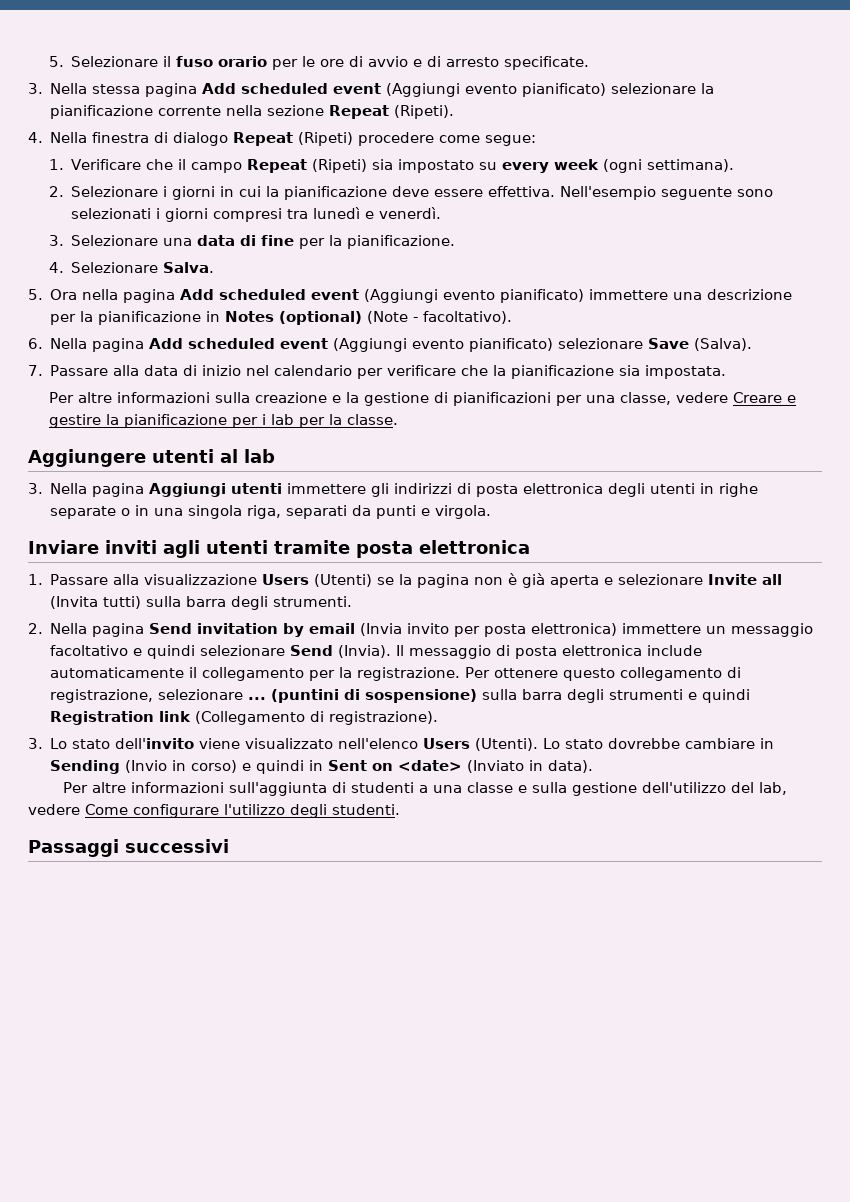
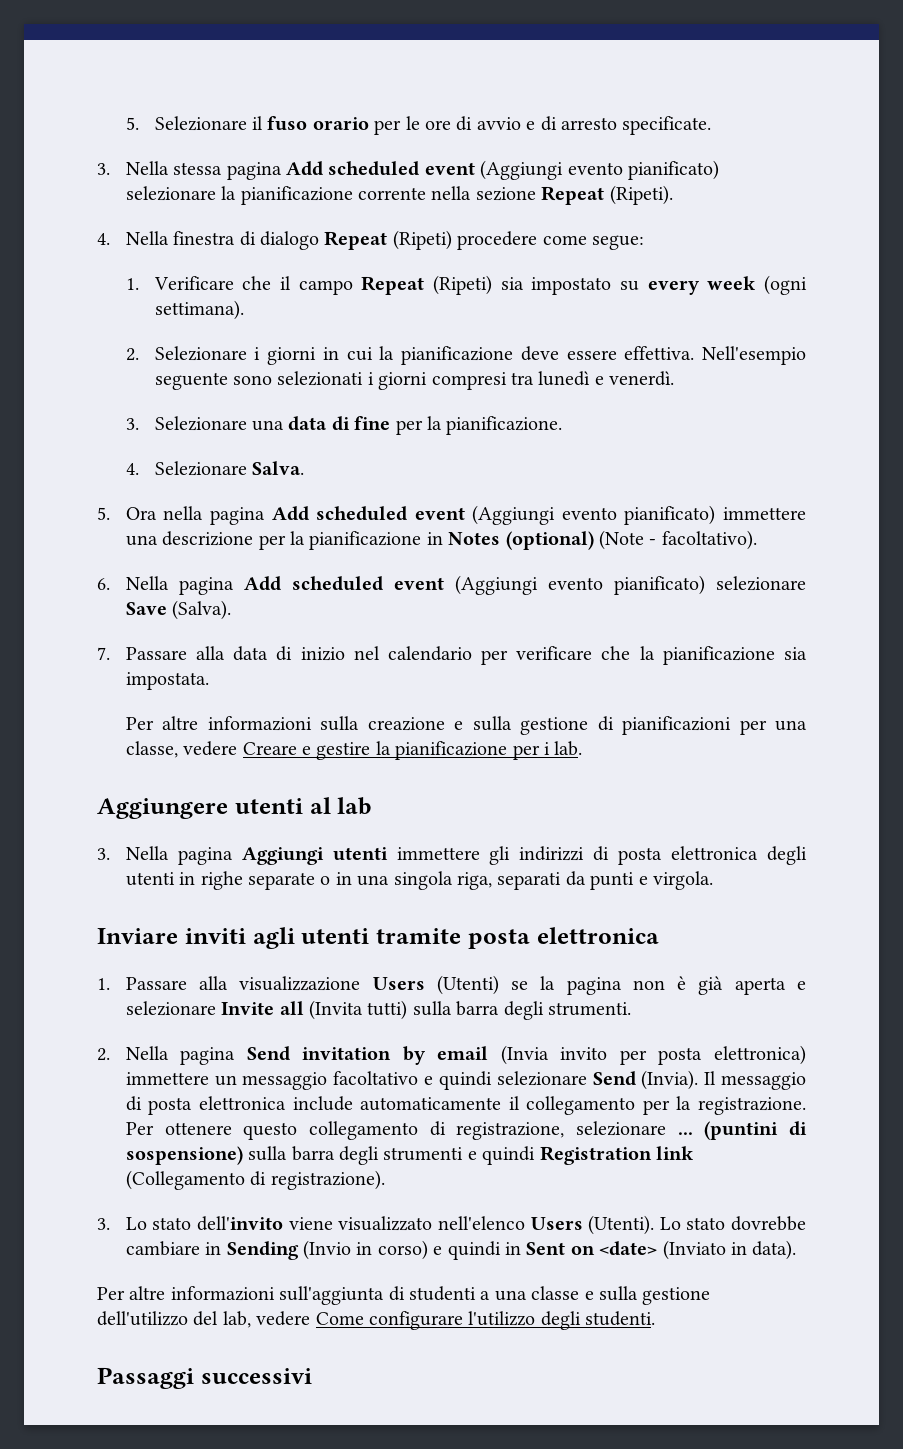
- Per altre informazioni sulla creazione e la gestione di pianificazioni per una classe, vedere Creare e gestire la pianificazione per i lab per la classe.
+ Per altre informazioni sulla creazione e sulla gestione di pianificazioni per una classe, vedere Creare e gestire la pianificazione per i lab.

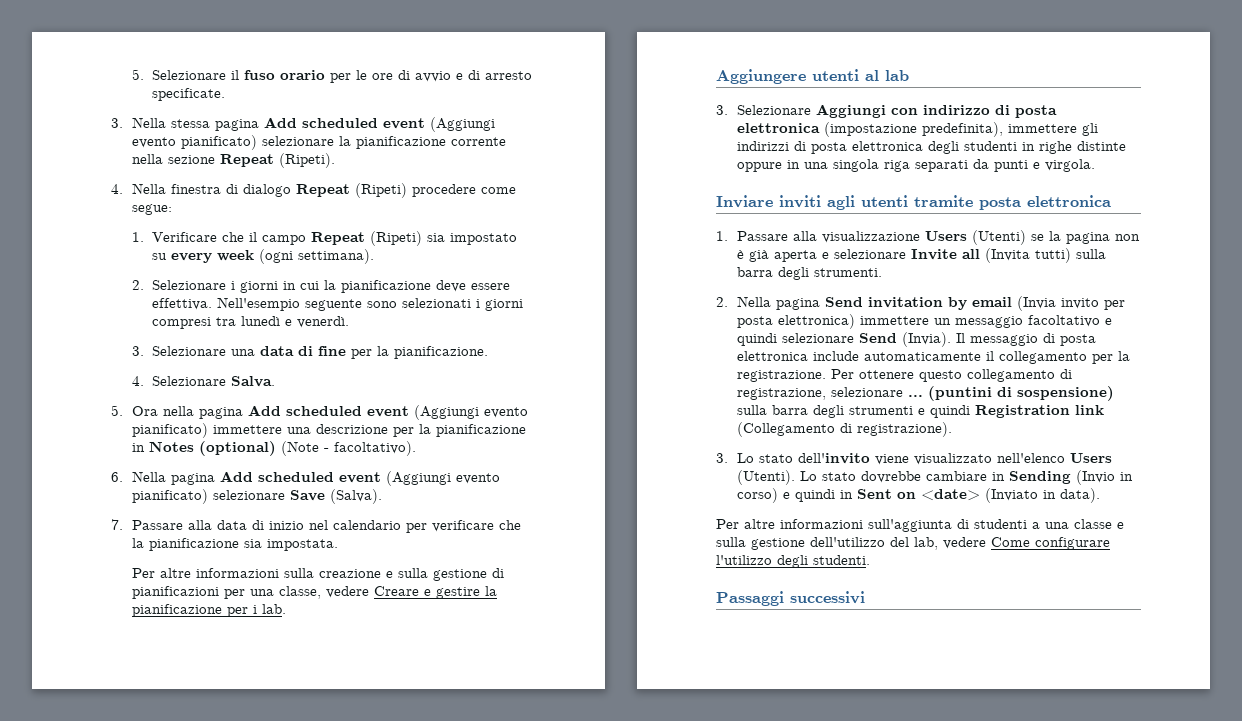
- 3. Nella pagina Aggiungi utenti immettere gli indirizzi di posta elettronica degli utenti in righe separate o in una singola riga, separati da punti e virgola.
+ 3. Selezionare Aggiungi con indirizzo di posta elettronica (impostazione predefinita), immettere gli indirizzi di posta elettronica degli studenti in righe distinte oppure in una singola riga separati da punti e virgola.

